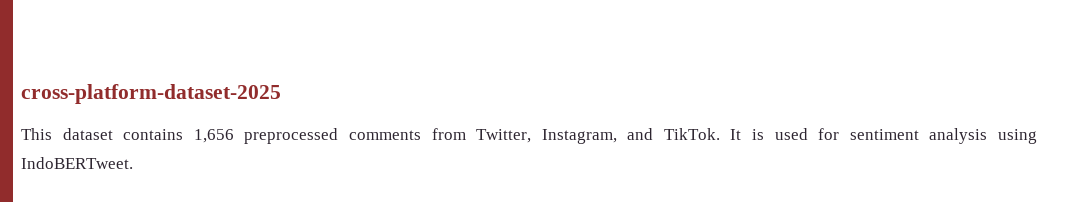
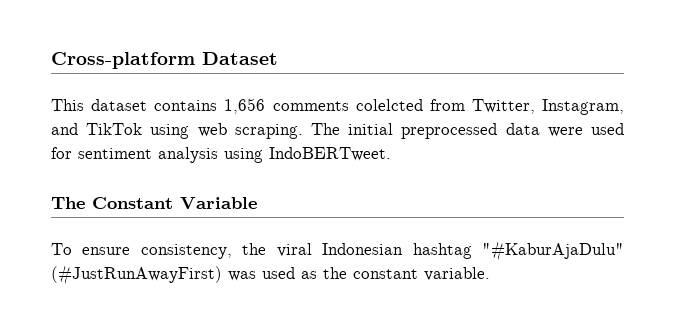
- cross-platform-dataset-2025
+ Cross-platform Dataset
- This dataset contains 1,656 preprocessed comments from Twitter, Instagram, and TikTok. It is used for sentiment analysis using IndoBERTweet.
+ This dataset contains 1,656 comments colelcted from Twitter, Instagram, and TikTok using web scraping. The initial preprocessed data were used for sentiment analysis using IndoBERTweet.
+ The Constant Variable
+ To ensure consistency, the viral Indonesian hashtag "#KaburAjaDulu" (#JustRunAwayFirst) was used as the constant variable.

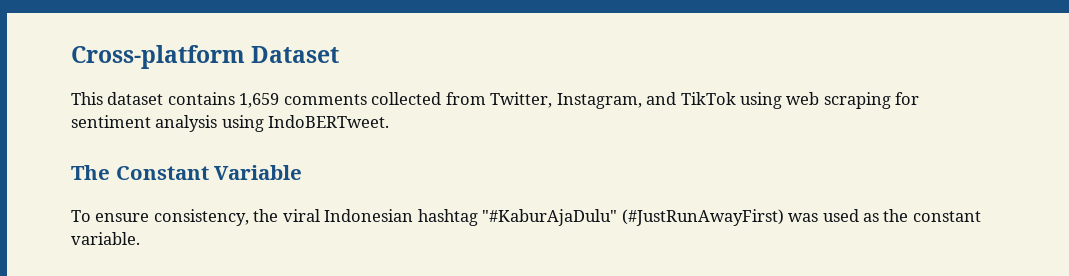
- This dataset contains 1,656 comments colelcted from Twitter, Instagram, and TikTok using web scraping. The initial preprocessed data were used for sentiment analysis using IndoBERTweet.
+ This dataset contains 1,659 comments collected from Twitter, Instagram, and TikTok using web scraping for sentiment analysis using IndoBERTweet.

